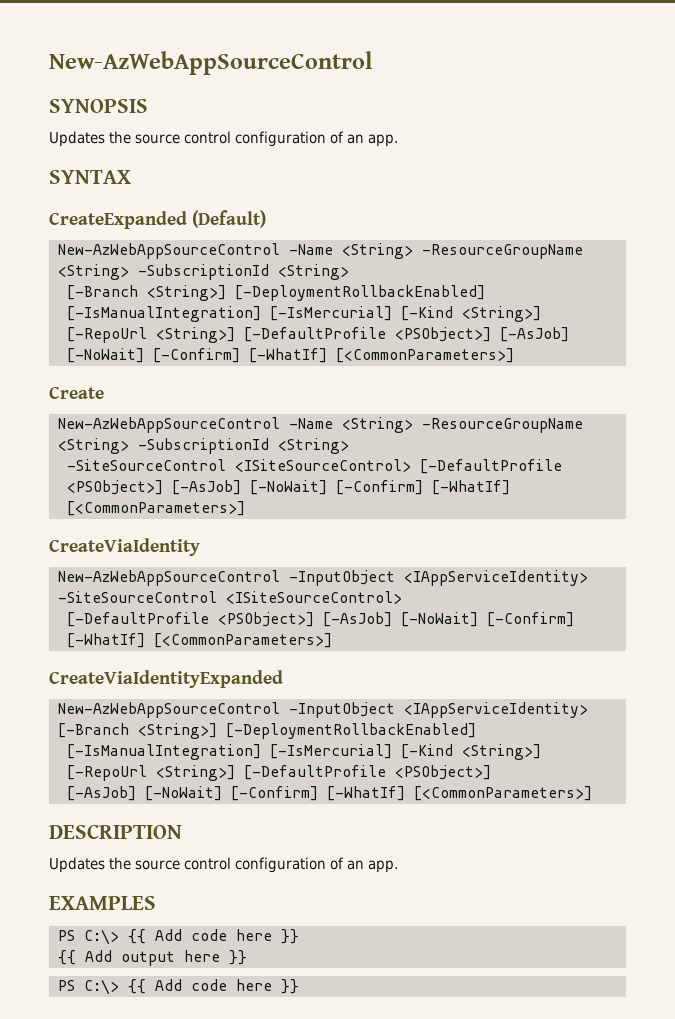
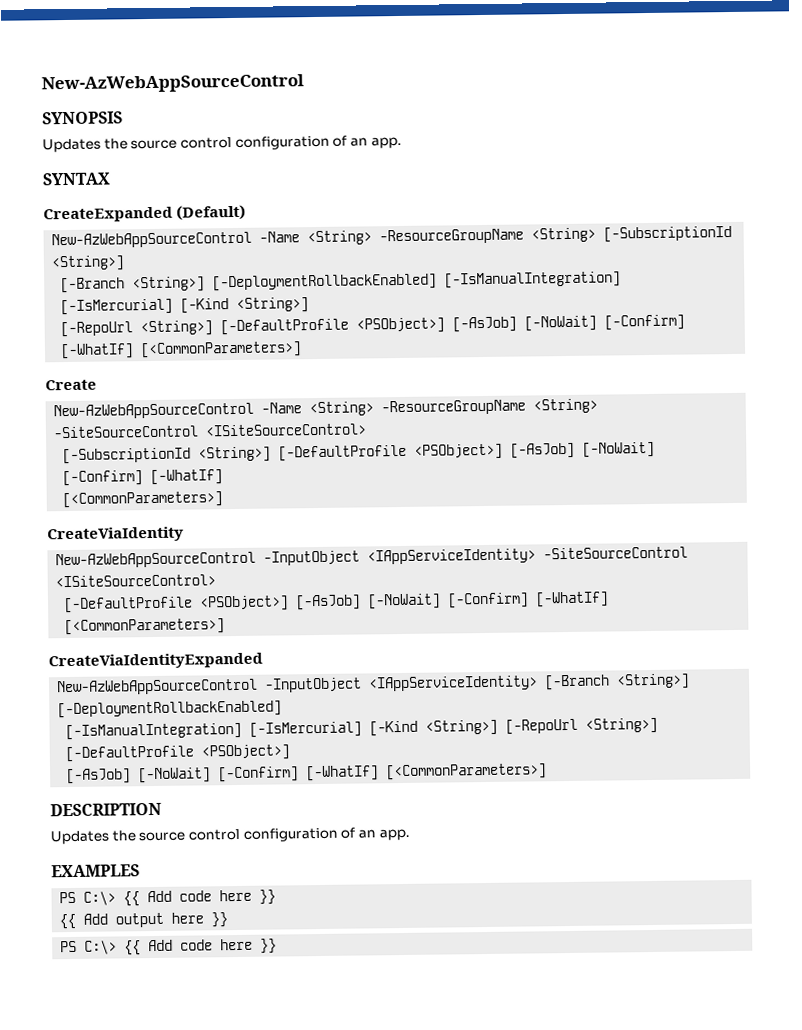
  CreateExpanded (Default)
- New-AzWebAppSourceControl -Name <String> -ResourceGroupName <String> -SubscriptionId <String>
+ New-AzWebAppSourceControl -Name <String> -ResourceGroupName <String> [-SubscriptionId <String>]
  Create
- New-AzWebAppSourceControl -Name <String> -ResourceGroupName <String> -SubscriptionId <String>
- -SiteSourceControl <ISiteSourceControl> [-DefaultProfile <PSObject>] [-AsJob] [-NoWait] [-Confirm] [-WhatIf]
+ New-AzWebAppSourceControl -Name <String> -ResourceGroupName <String> -SiteSourceControl <ISiteSourceControl>
+ [-SubscriptionId <String>] [-DefaultProfile <PSObject>] [-AsJob] [-NoWait] [-Confirm] [-WhatIf]

